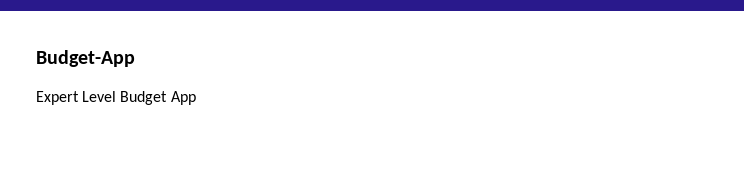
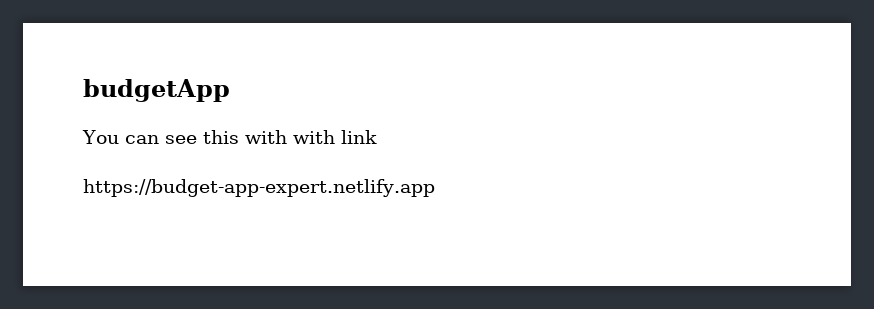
- Budget-App
- Expert Level Budget App
+ budgetApp
+ You can see this with with link
+ https://budget-app-expert.netlify.app

